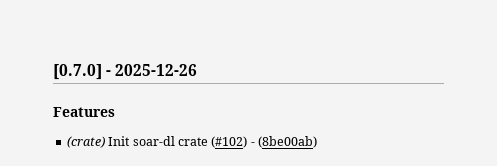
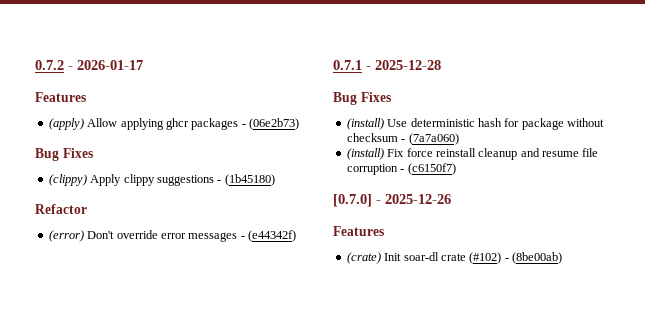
+ 0.7.2 - 2026-01-17
+ Features
+ (apply) Allow applying ghcr packages - (06e2b73)
+ Bug Fixes
+ (clippy) Apply clippy suggestions - (1b45180)
+ Refactor
+ (error) Don't override error messages - (e44342f)
+ 0.7.1 - 2025-12-28
+ Bug Fixes
+ (install) Use deterministic hash for package without checksum - (7a7a060)
+ (install) Fix force reinstall cleanup and resume file corruption - (c6150f7)

